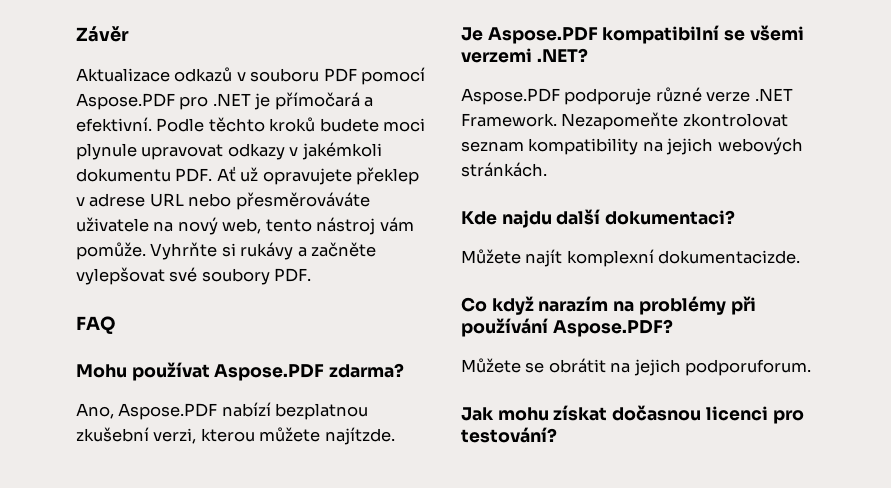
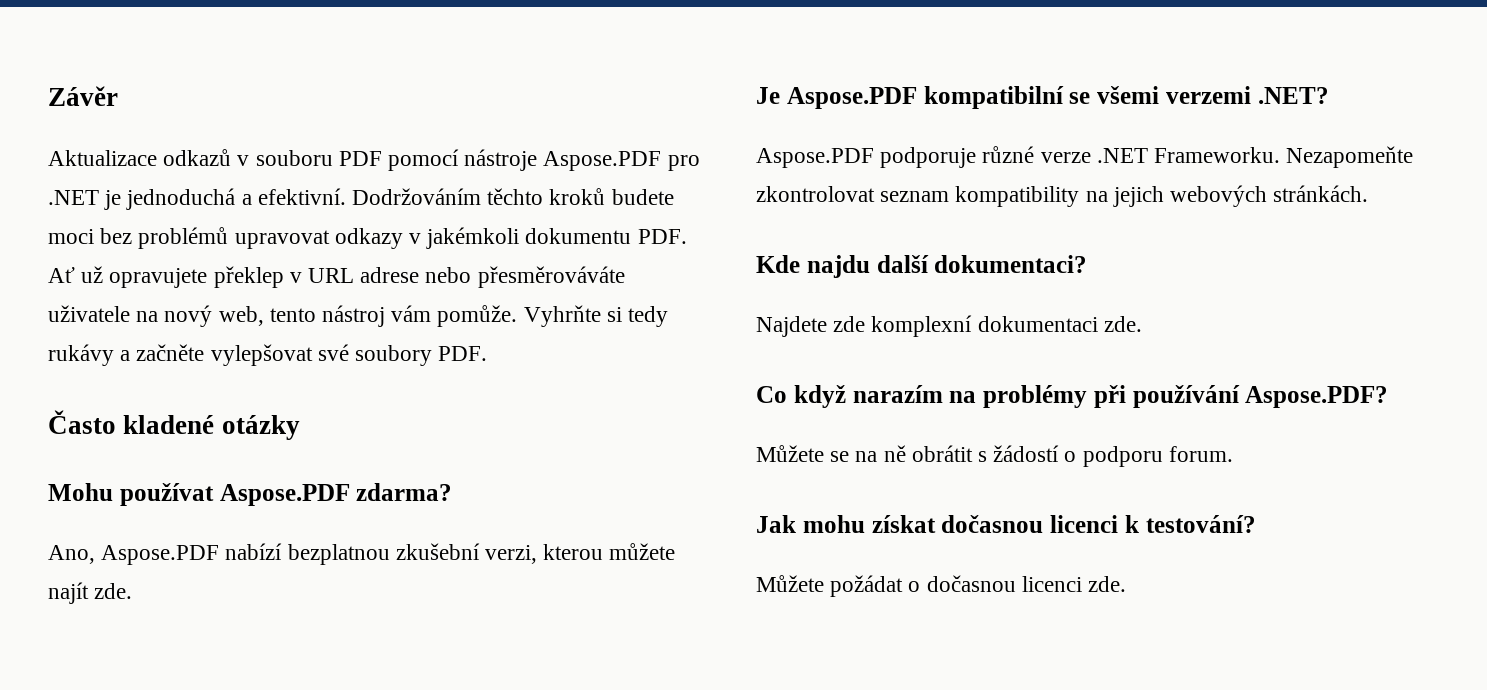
- Aktualizace odkazů v souboru PDF pomocí Aspose.PDF pro .NET je přímočará a efektivní.
+ Aktualizace odkazů v souboru PDF pomocí nástroje Aspose.PDF pro .NET je jednoduchá a efektivní.
- Podle těchto kroků budete moci plynule upravovat odkazy v jakémkoli dokumentu PDF. Ať už opravujete překlep v adrese URL nebo přesměrováváte uživatele na nový web, tento nástroj vám pomůže.
+ Dodržováním těchto kroků budete moci bez problémů upravovat odkazy v jakémkoli dokumentu PDF. Ať už opravujete překlep v URL adrese nebo přesměrováváte uživatele na nový web, tento nástroj vám pomůže.
- Vyhrňte si rukávy a začněte vylepšovat své soubory PDF.
+ Vyhrňte si tedy rukávy a začněte vylepšovat své soubory PDF.
- FAQ
+ Často kladené otázky
- Ano, Aspose.PDF nabízí bezplatnou zkušební verzi, kterou můžete najítzde.
+ Ano, Aspose.PDF nabízí bezplatnou zkušební verzi, kterou můžete najít zde.
- Aspose.PDF podporuje různé verze .NET Framework.
+ Aspose.PDF podporuje různé verze .NET Frameworku.
- Můžete najít komplexní dokumentacizde.
+ Najdete zde komplexní dokumentaci zde.
- Můžete se obrátit na jejich podporuforum.
+ Můžete se na ně obrátit s žádostí o podporu forum.
- Jak mohu získat dočasnou licenci pro testování?
+ Jak mohu získat dočasnou licenci k testování?
+ Můžete požádat o dočasnou licenci zde.

